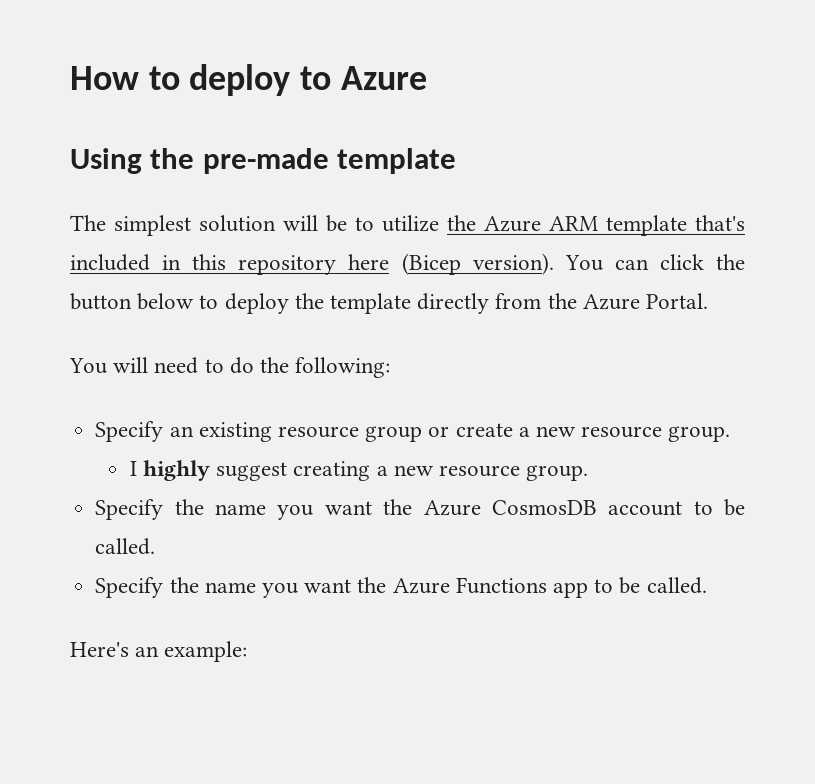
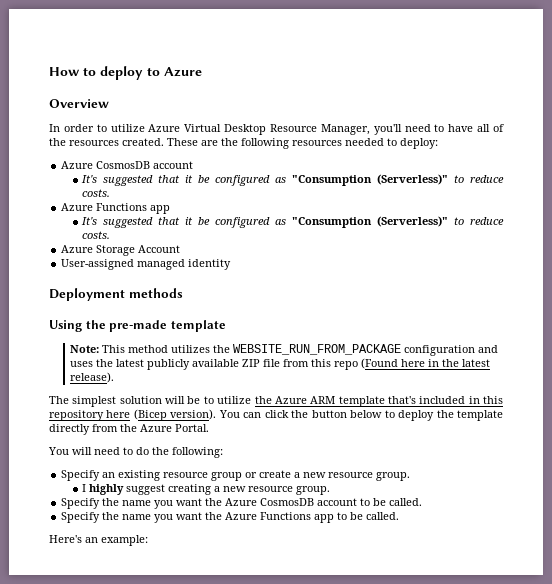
+ Overview
+ In order to utilize Azure Virtual Desktop Resource Manager, you'll need to have all of the resources created. These are the following resources needed to deploy:
+ Azure CosmosDB account
+ It's suggested that it be configured as "Consumption (Serverless)" to reduce costs.
+ Azure Functions app
+ It's suggested that it be configured as "Consumption (Serverless)" to reduce costs.
+ Azure Storage Account
+ User-assigned managed identity
+ Deployment methods
  Using the pre-made template
+ Note: This method utilizes the WEBSITE_RUN_FROM_PACKAGE configuration and uses the latest publicly available ZIP file from this repo (Found here in the latest release).

